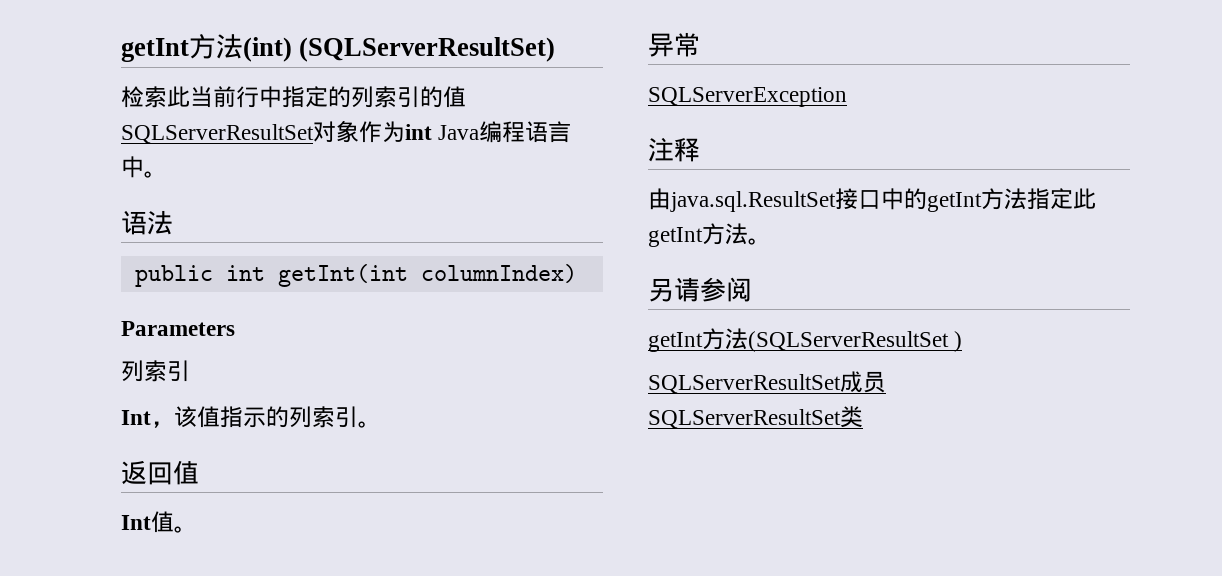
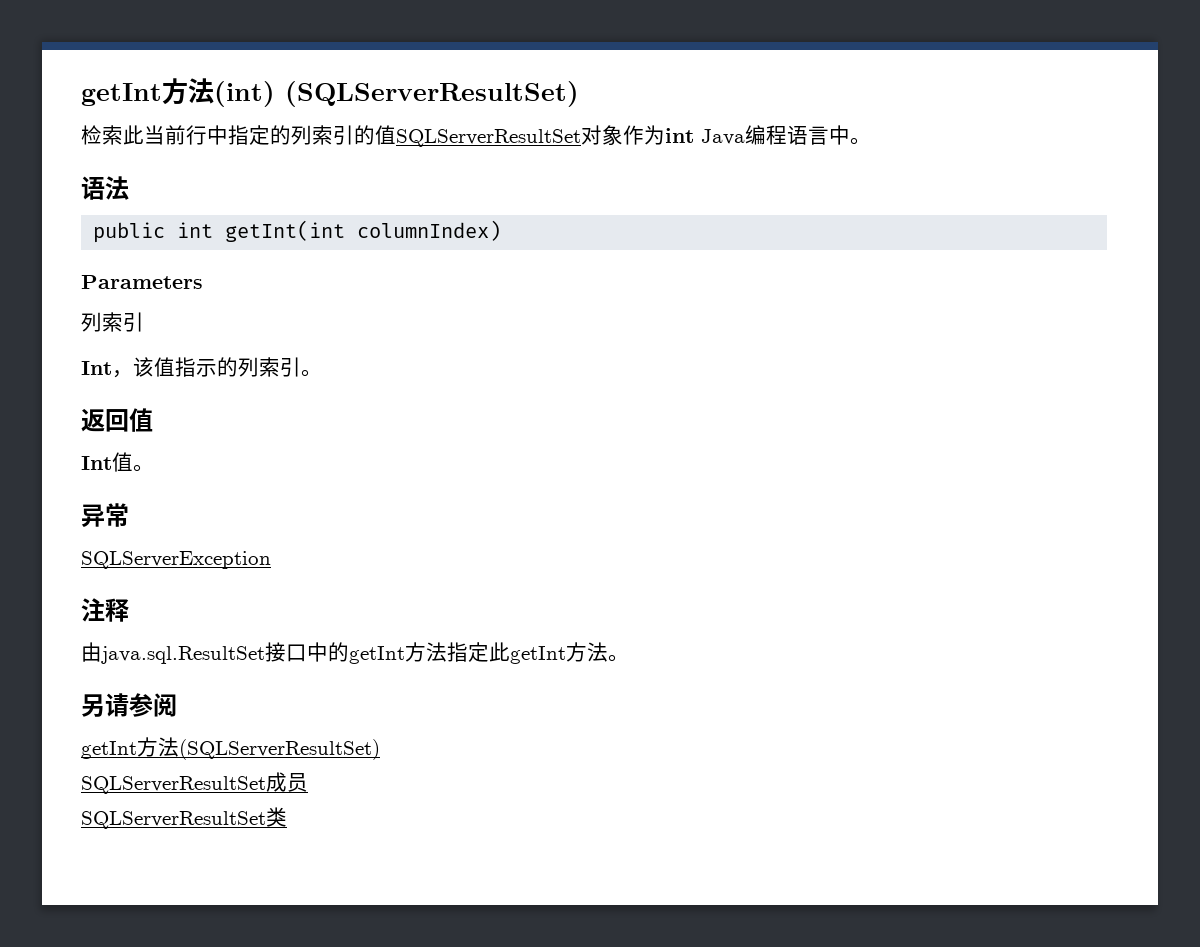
- getInt方法(SQLServerResultSet )
+ getInt方法(SQLServerResultSet)

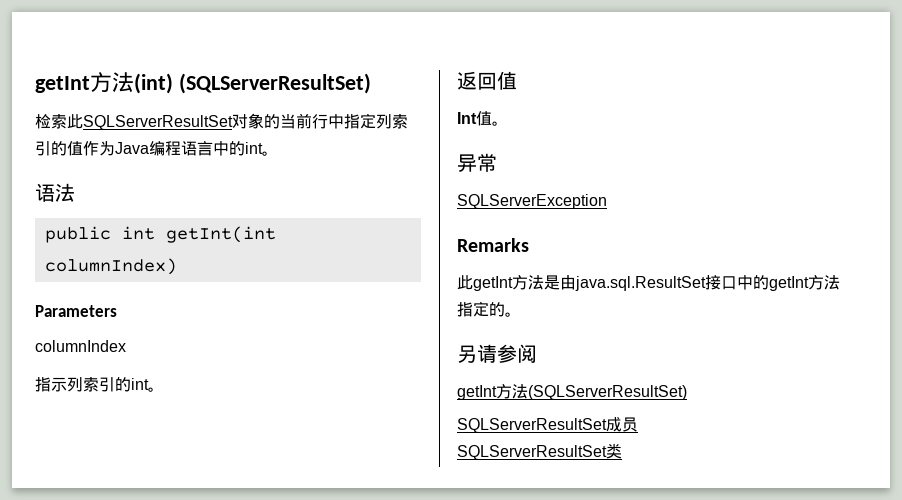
- 检索此当前行中指定的列索引的值SQLServerResultSet对象作为int Java编程语言中。
+ 检索此SQLServerResultSet对象的当前行中指定列索引的值作为Java编程语言中的int。
  Parameters
- 列索引
- Int，该值指示的列索引。
+ columnIndex
+ 指示列索引的int。
- 注释
- 由java.sql.ResultSet接口中的getInt方法指定此getInt方法。
+ Remarks
+ 此getInt方法是由java.sql.ResultSet接口中的getInt方法指定的。

